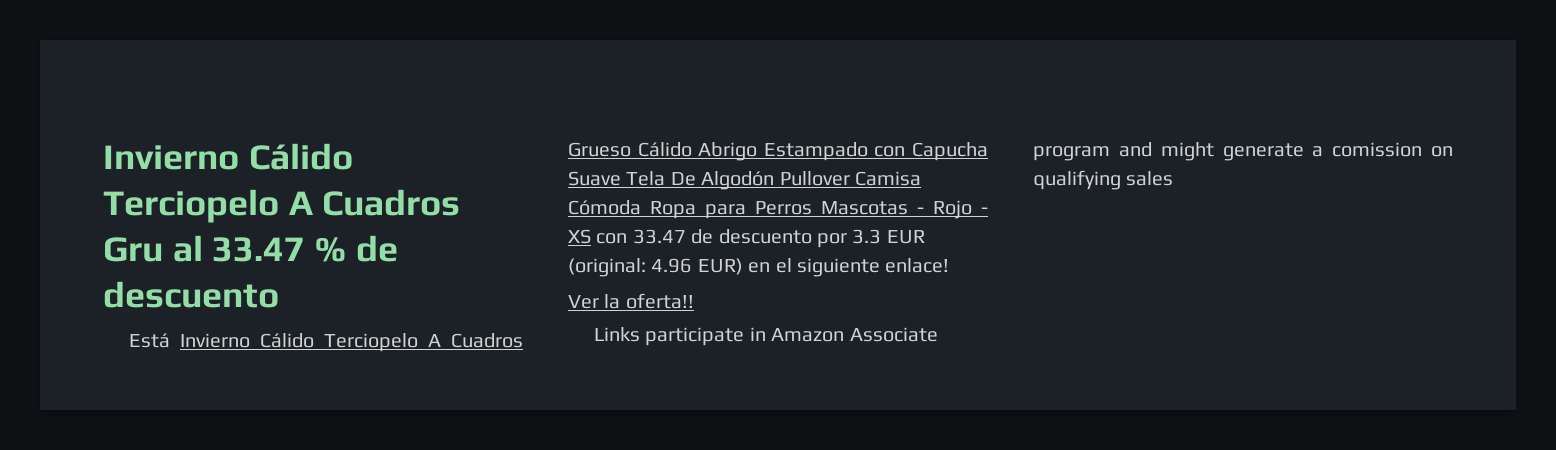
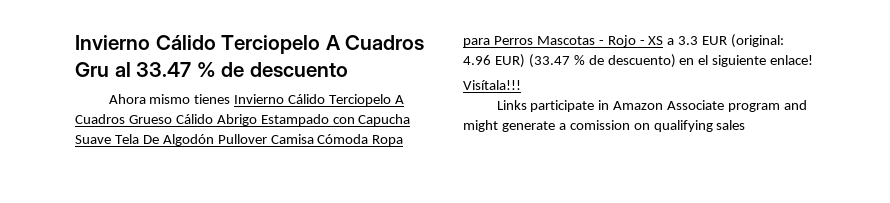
- Está Invierno Cálido Terciopelo A Cuadros Grueso Cálido Abrigo Estampado con Capucha Suave Tela De Algodón Pullover Camisa Cómoda Ropa para Perros Mascotas - Rojo - XS con 33.47 de descuento por 3.3 EUR (original: 4.96 EUR) en el siguiente enlace!
+ Ahora mismo tienes Invierno Cálido Terciopelo A Cuadros Grueso Cálido Abrigo Estampado con Capucha Suave Tela De Algodón Pullover Camisa Cómoda Ropa para Perros Mascotas - Rojo - XS a 3.3 EUR (original: 4.96 EUR) (33.47 % de descuento) en el siguiente enlace!
- Ver la oferta!!
+ Visítala!!!

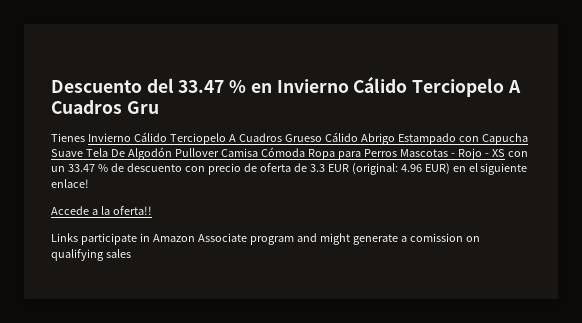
- Invierno Cálido Terciopelo A Cuadros Gru al 33.47 % de descuento
- Ahora mismo tienes Invierno Cálido Terciopelo A Cuadros Grueso Cálido Abrigo Estampado con Capucha Suave Tela De Algodón Pullover Camisa Cómoda Ropa para Perros Mascotas - Rojo - XS a 3.3 EUR (original: 4.96 EUR) (33.47 % de descuento) en el siguiente enlace!
+ Descuento del 33.47 % en Invierno Cálido Terciopelo A Cuadros Gru
+ Tienes Invierno Cálido Terciopelo A Cuadros Grueso Cálido Abrigo Estampado con Capucha Suave Tela De Algodón Pullover Camisa Cómoda Ropa para Perros Mascotas - Rojo - XS con un 33.47 % de descuento con precio de oferta de 3.3 EUR (original: 4.96 EUR) en el siguiente enlace!
- Visítala!!!
+ Accede a la oferta!!

